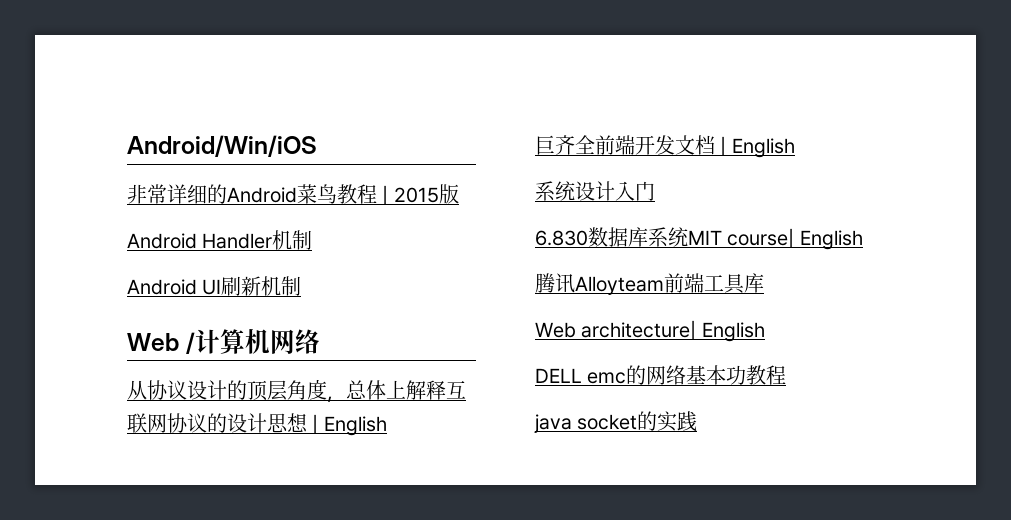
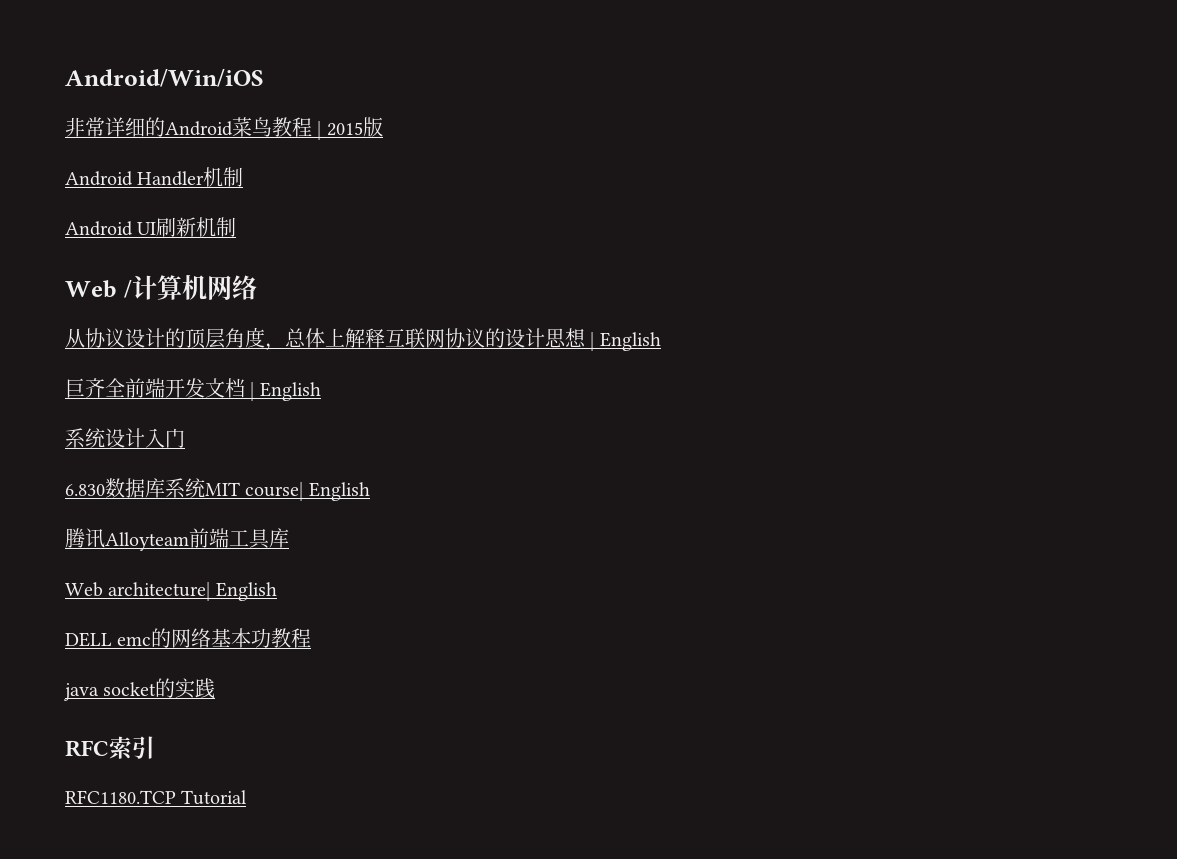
+ RFC索引
+ RFC1180.TCP Tutorial

